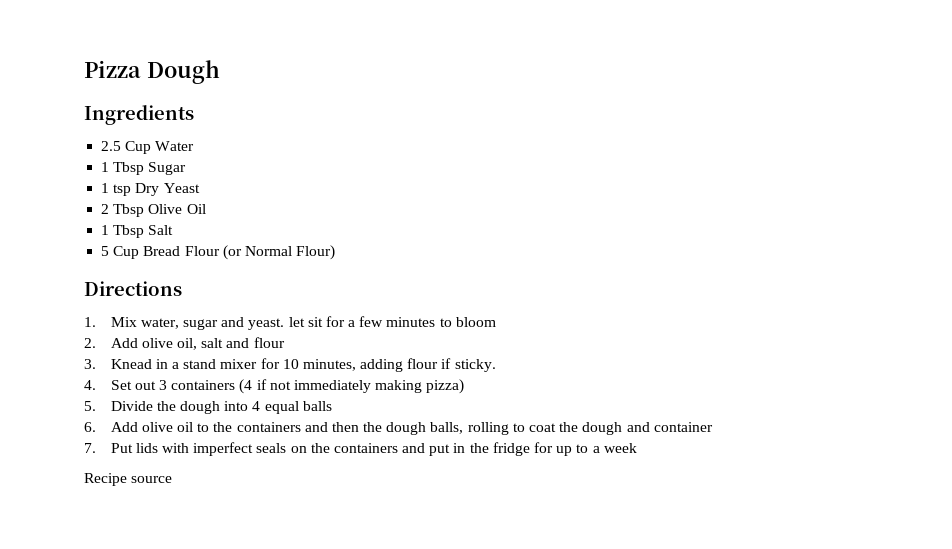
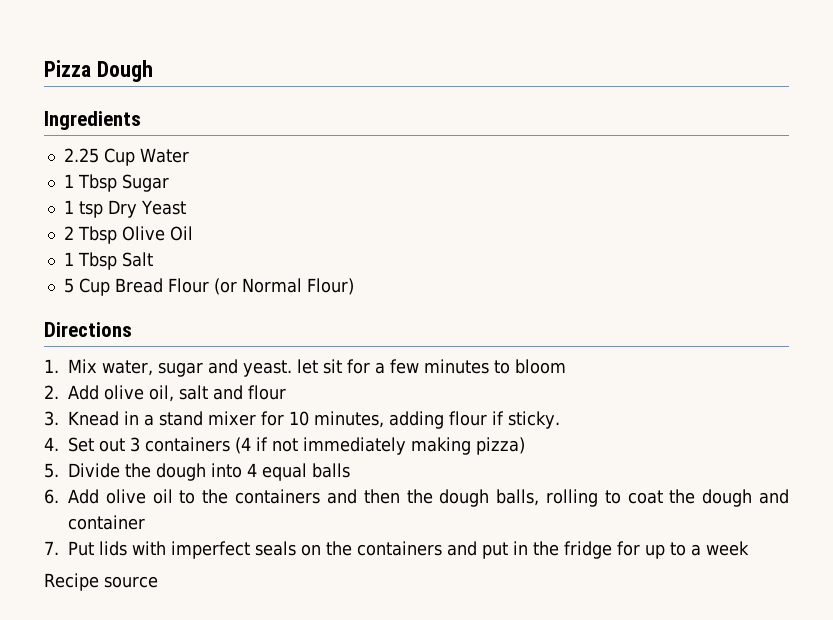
- 2.5 Cup Water
+ 2.25 Cup Water

